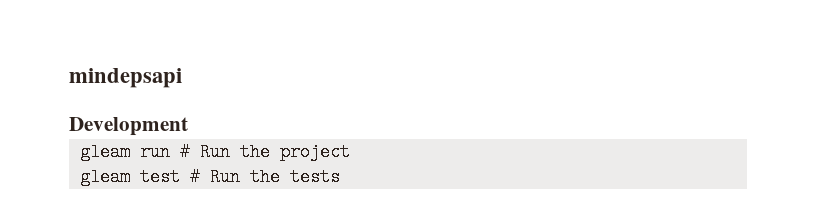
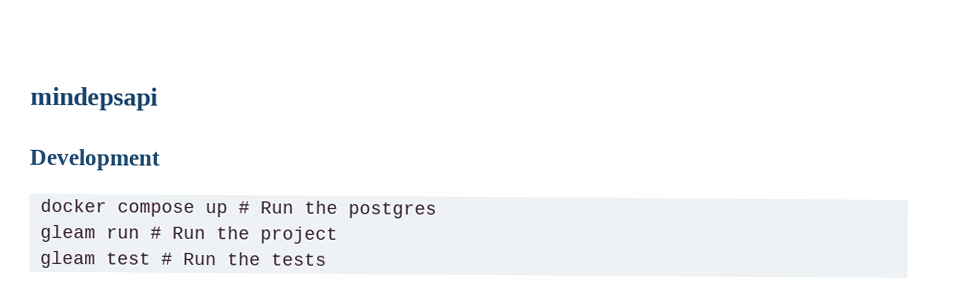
+ docker compose up # Run the postgres

